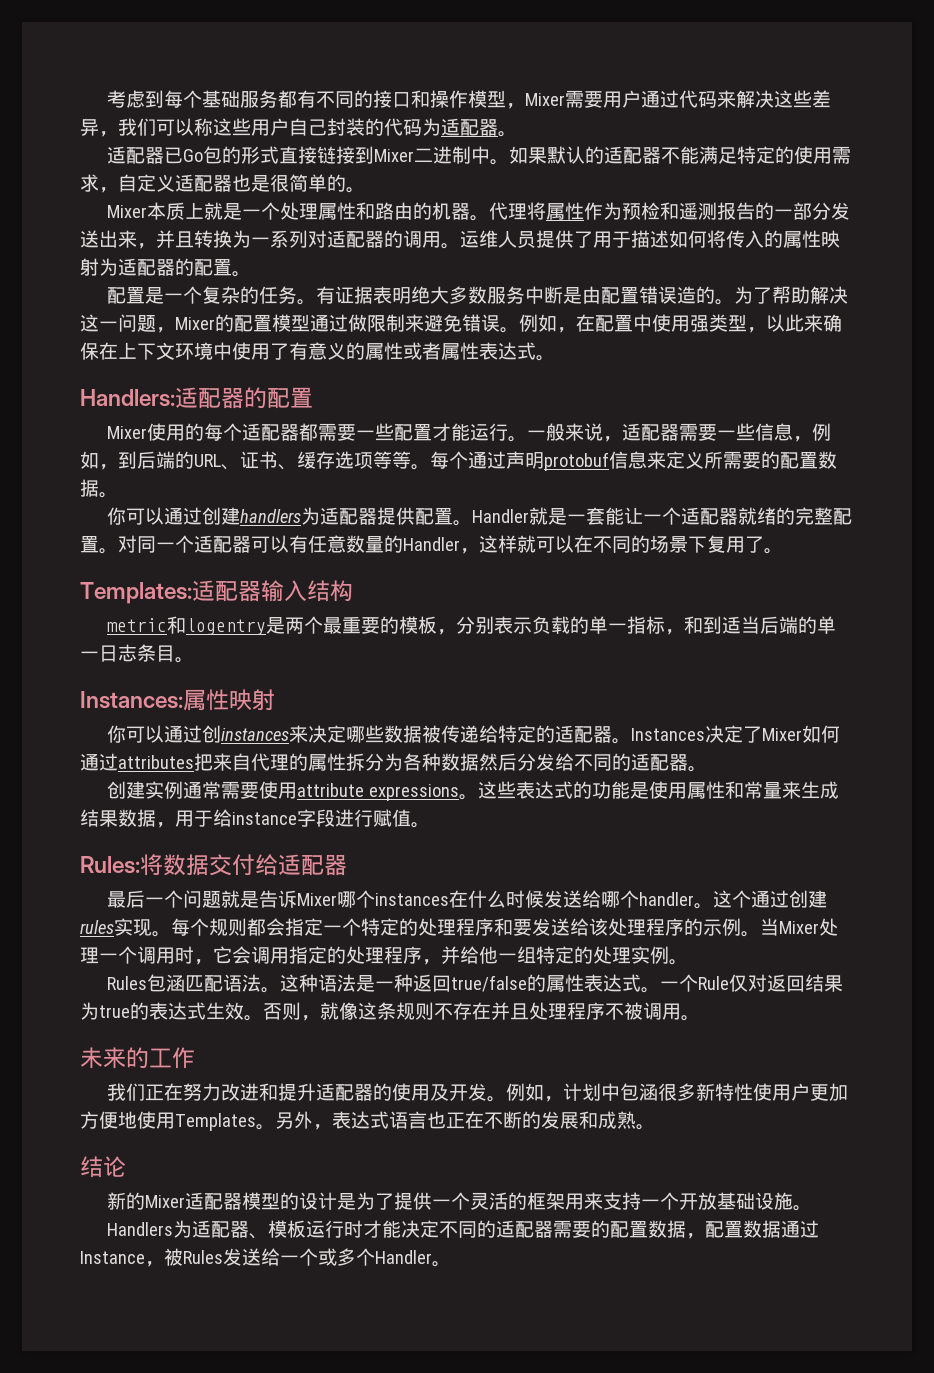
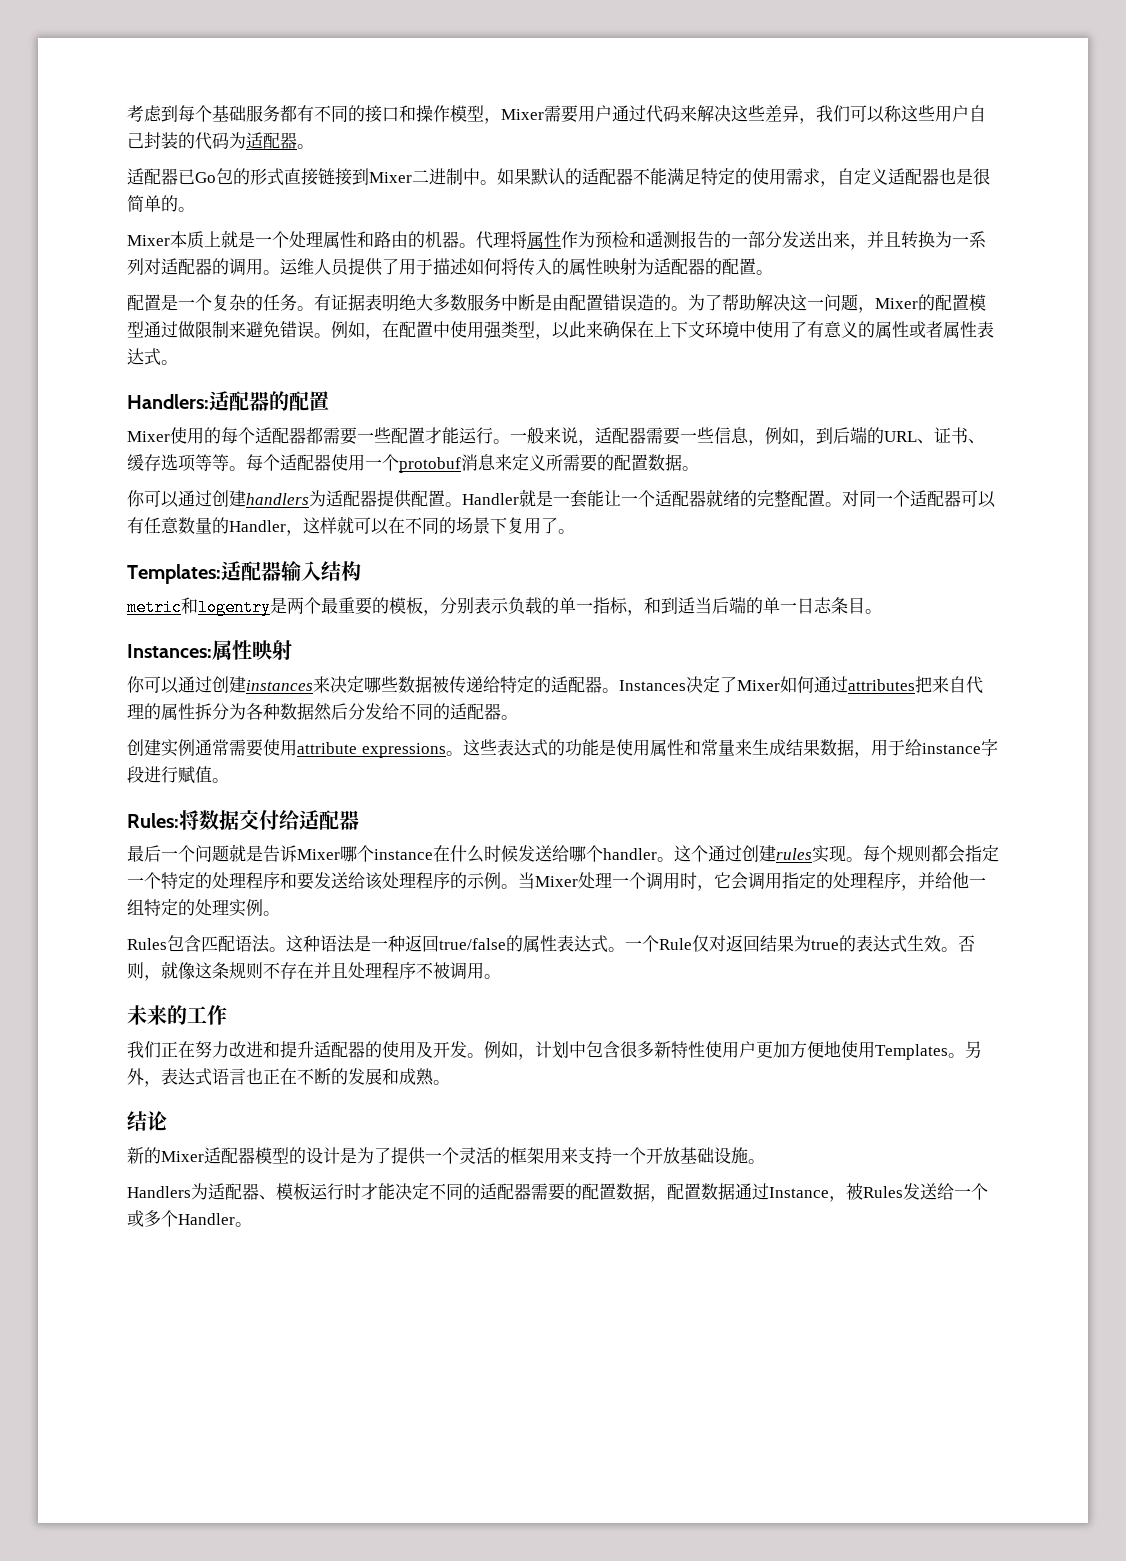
- 每个通过声明protobuf信息来定义所需要的配置数据。
+ 每个适配器使用一个protobuf消息来定义所需要的配置数据。
- 你可以通过创instances来决定哪些数据被传递给特定的适配器。
+ 你可以通过创建instances来决定哪些数据被传递给特定的适配器。
- 最后一个问题就是告诉Mixer哪个instances在什么时候发送给哪个handler。
+ 最后一个问题就是告诉Mixer哪个instance在什么时候发送给哪个handler。
- Rules包涵匹配语法。
+ Rules包含匹配语法。
- 例如，计划中包涵很多新特性使用户更加方便地使用Templates。
+ 例如，计划中包含很多新特性使用户更加方便地使用Templates。

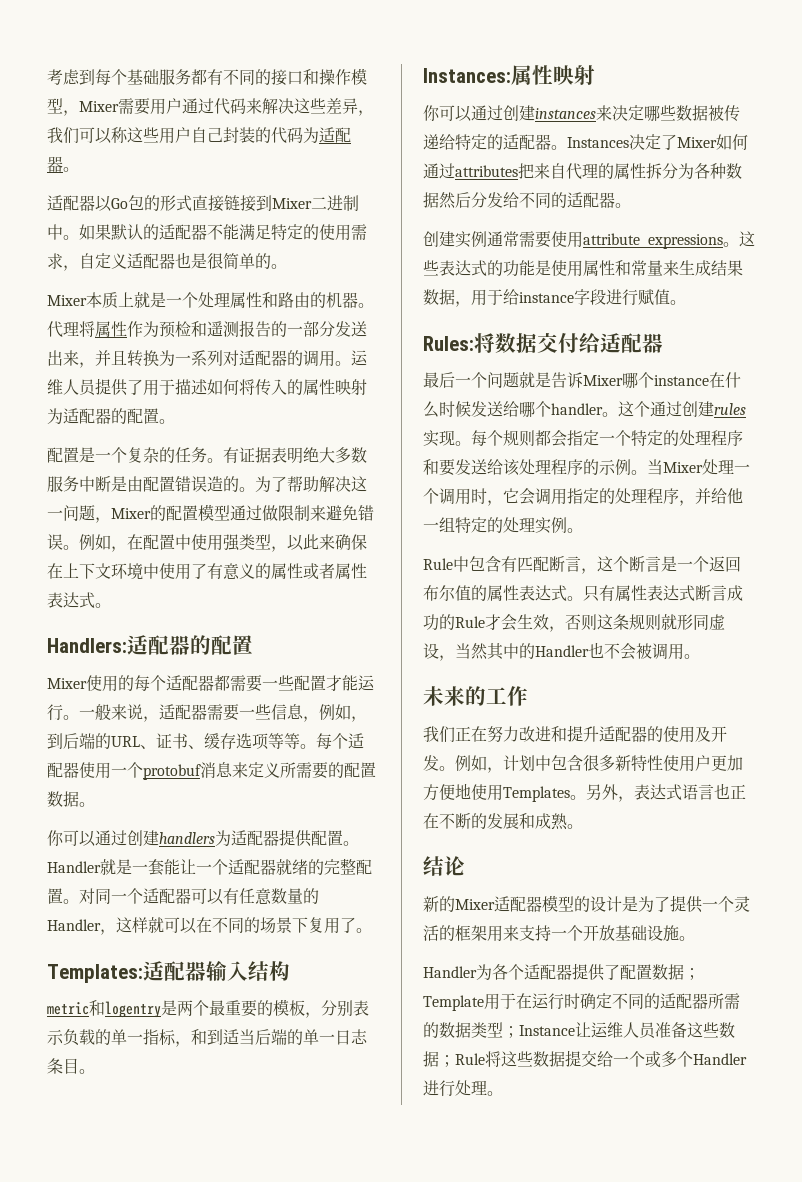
- 适配器已Go包的形式直接链接到Mixer二进制中。
+ 适配器以Go包的形式直接链接到Mixer二进制中。
- Rules包含匹配语法。这种语法是一种返回true/false的属性表达式。一个Rule仅对返回结果为true的表达式生效。否则，就像这条规则不存在并且处理程序不被调用。
+ Rule中包含有匹配断言，这个断言是一个返回布尔值的属性表达式。只有属性表达式断言成功的Rule才会生效，否则这条规则就形同虚设，当然其中的Handler也不会被调用。
- Handlers为适配器、模板运行时才能决定不同的适配器需要的配置数据，配置数据通过Instance，被Rules发送给一个或多个Handler。
+ Handler为各个适配器提供了配置数据；Template用于在运行时确定不同的适配器所需的数据类型；Instance让运维人员准备这些数据；Rule将这些数据提交给一个或多个Handler进行处理。

